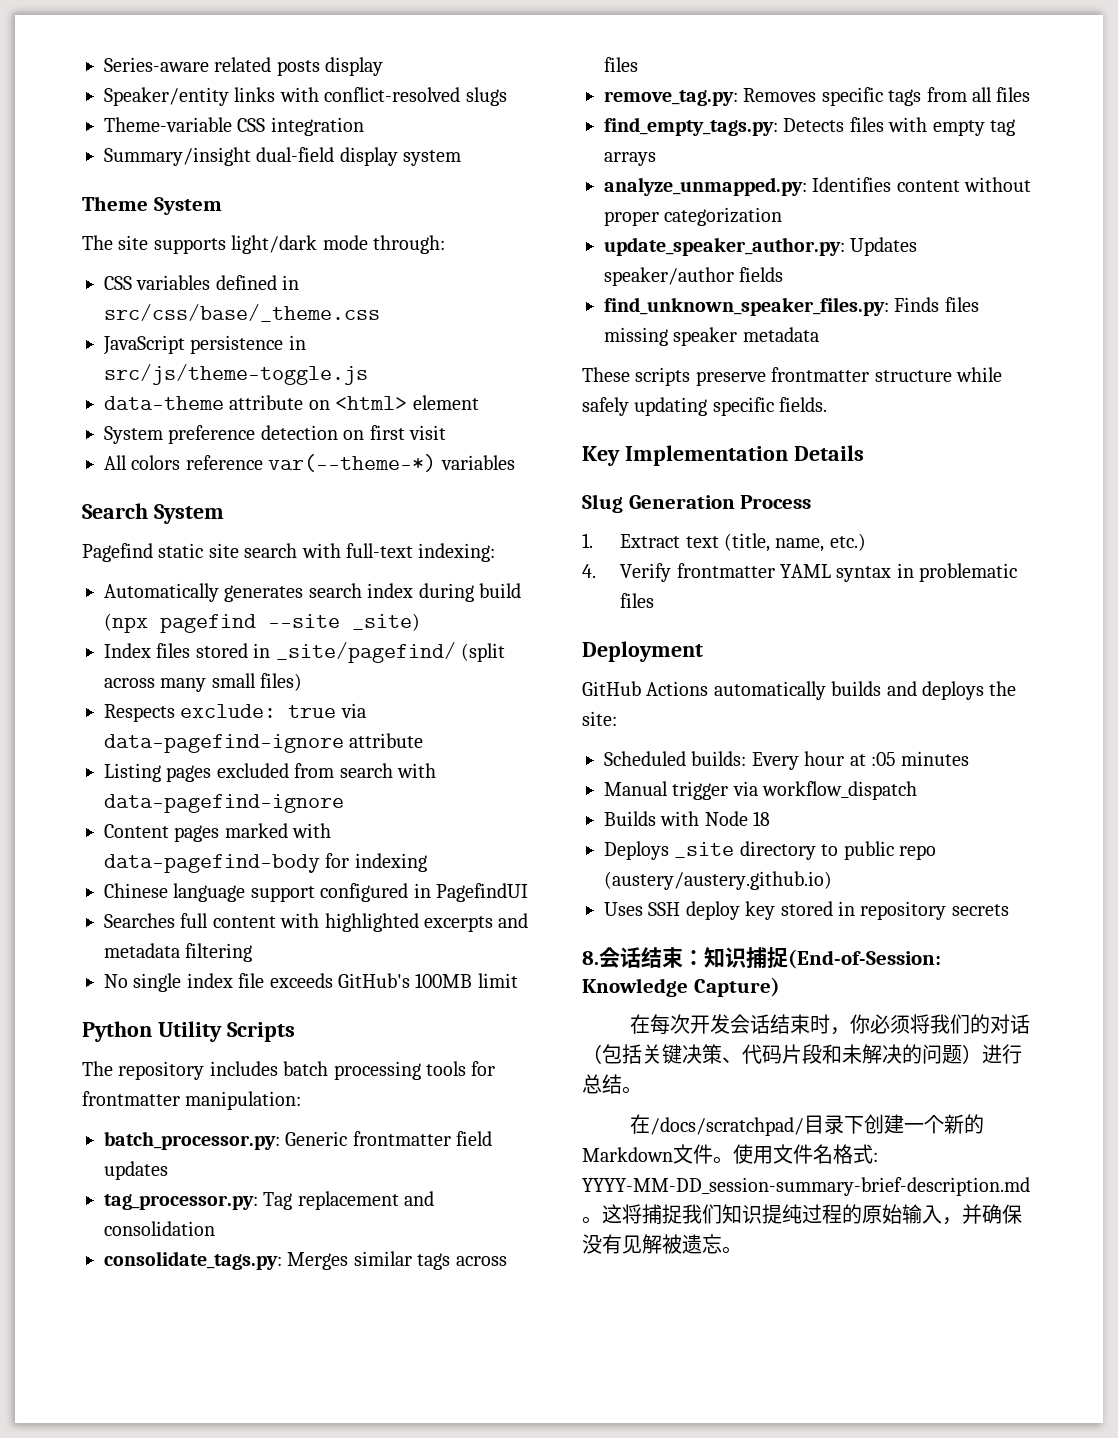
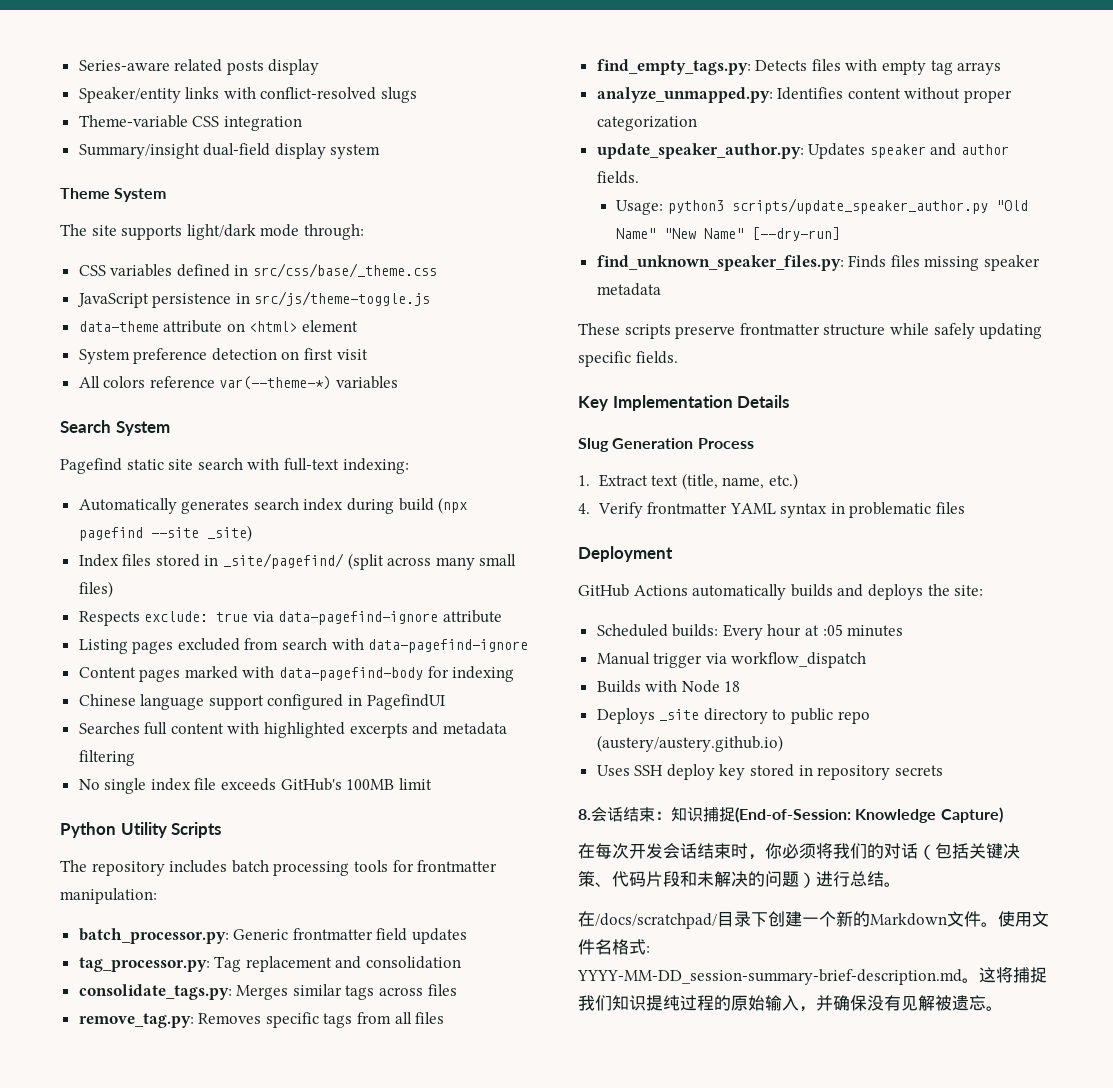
- update_speaker_author.py: Updates speaker/author fields
+ update_speaker_author.py: Updates speaker and author fields.
+ Usage: python3 scripts/update_speaker_author.py "Old Name" "New Name" [--dry-run]

